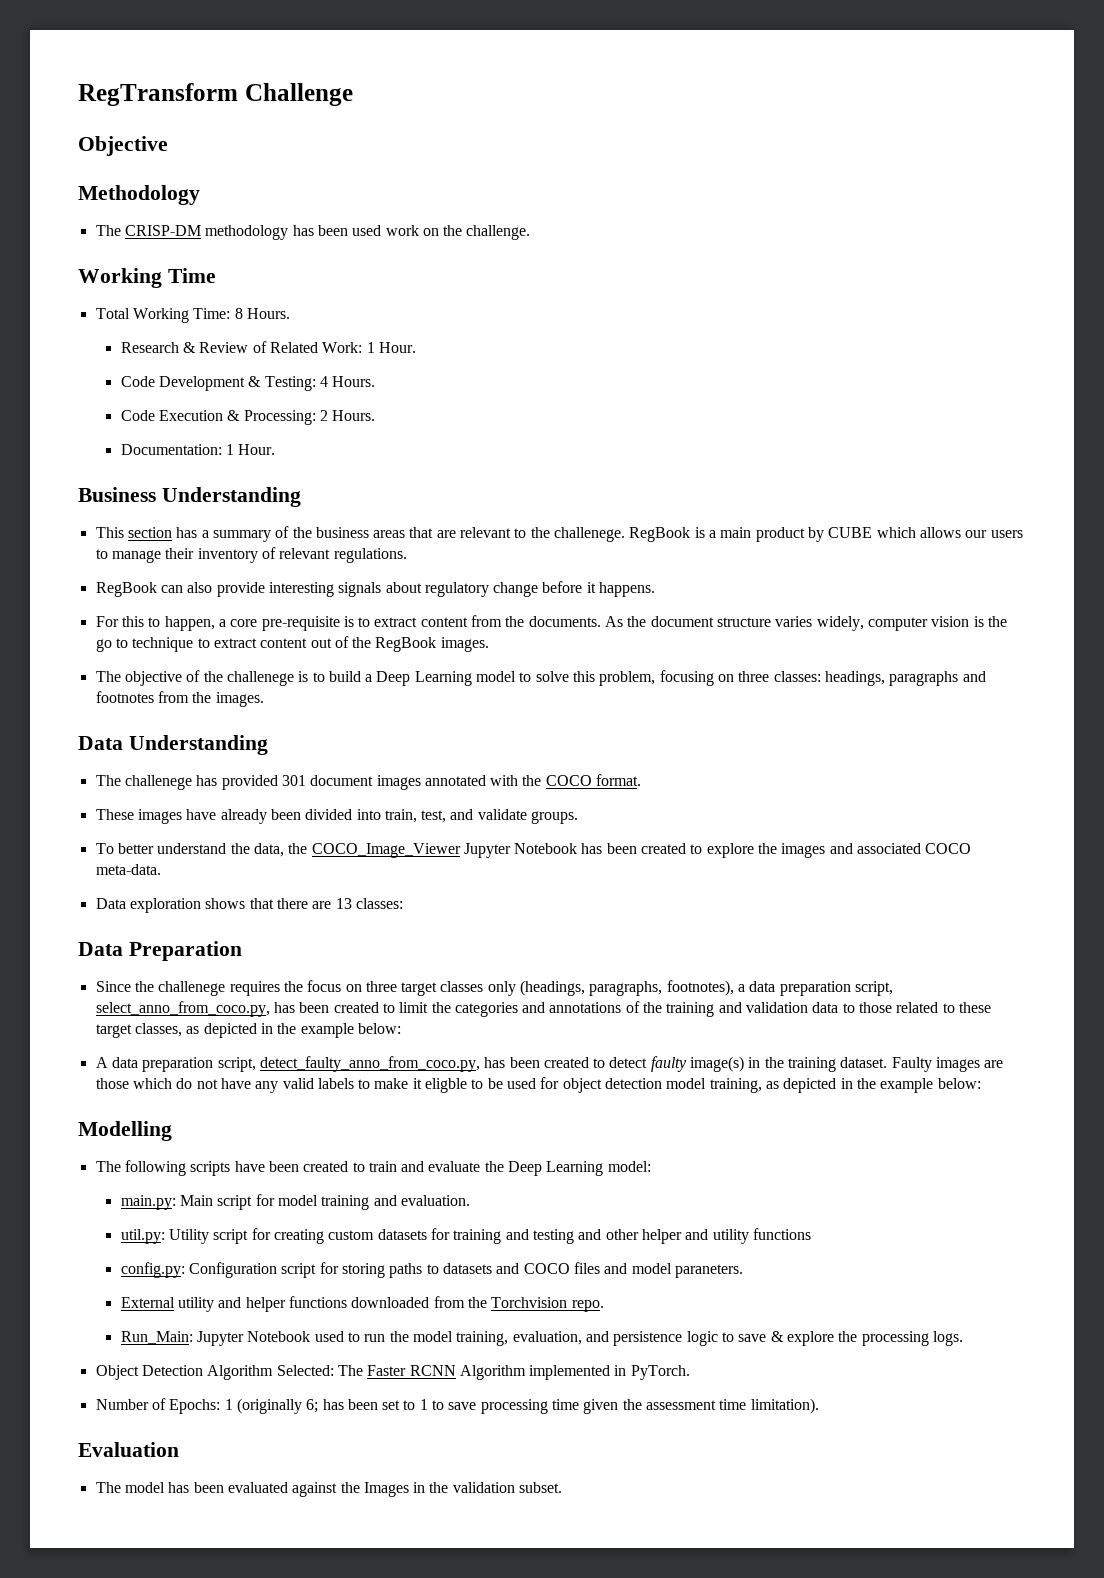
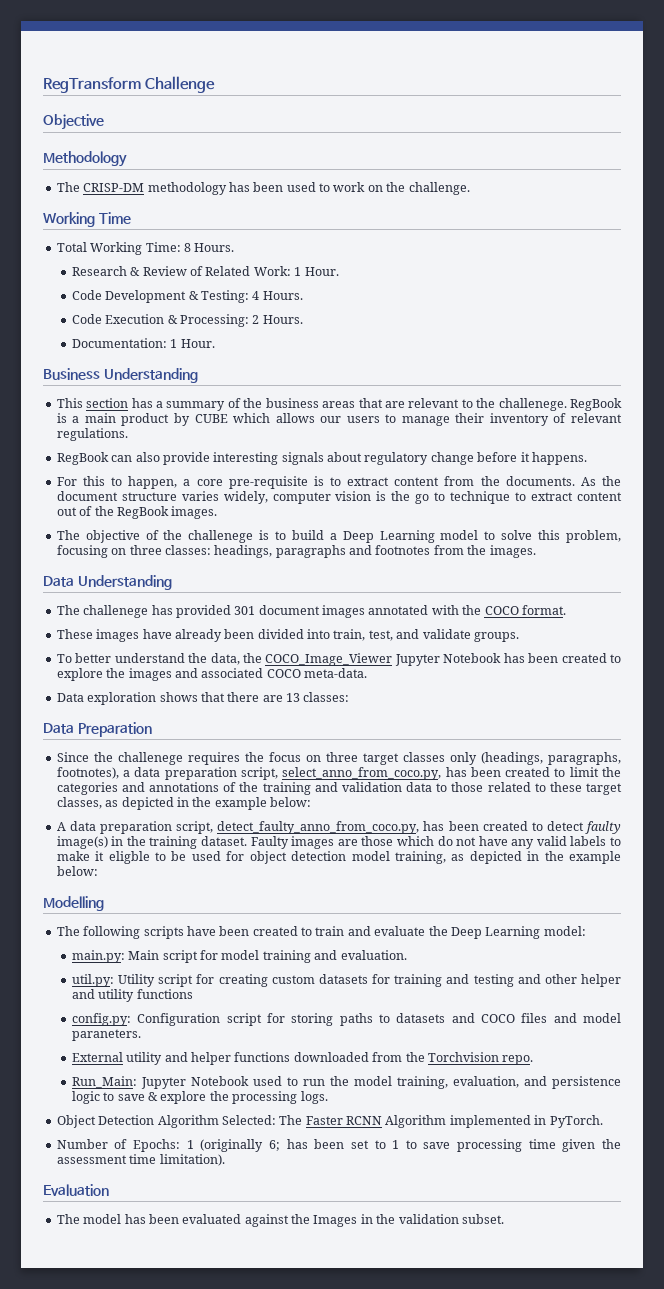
- The CRISP-DM methodology has been used work on the challenge.
+ The CRISP-DM methodology has been used to work on the challenge.

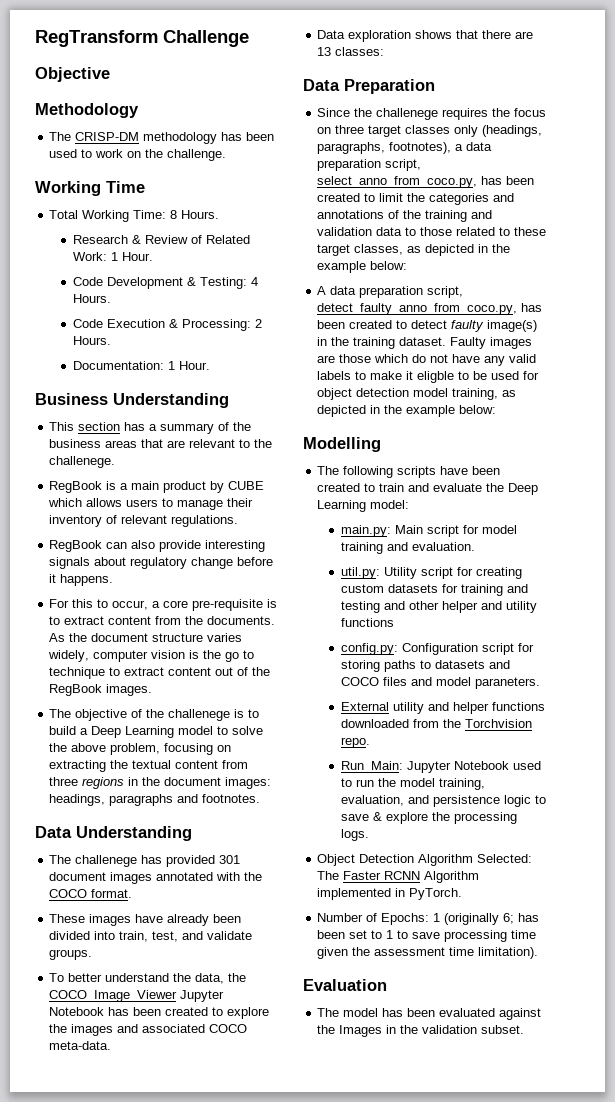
- This section has a summary of the business areas that are relevant to the challenege. RegBook is a main product by CUBE which allows our users to manage their inventory of relevant regulations.
+ This section has a summary of the business areas that are relevant to the challenege.
+ RegBook is a main product by CUBE which allows users to manage their inventory of relevant regulations.
- For this to happen, a core pre-requisite is to extract content from the documents.
+ For this to occur, a core pre-requisite is to extract content from the documents.
- The objective of the challenege is to build a Deep Learning model to solve this problem, focusing on three classes: headings, paragraphs and footnotes from the images.
+ The objective of the challenege is to build a Deep Learning model to solve the above problem, focusing on extracting the textual content from three regions in the document images: headings, paragraphs and footnotes.

